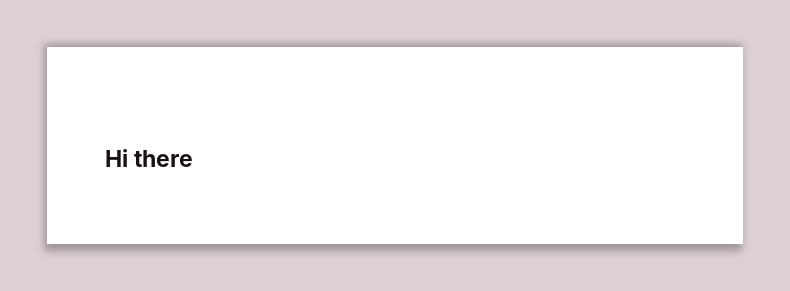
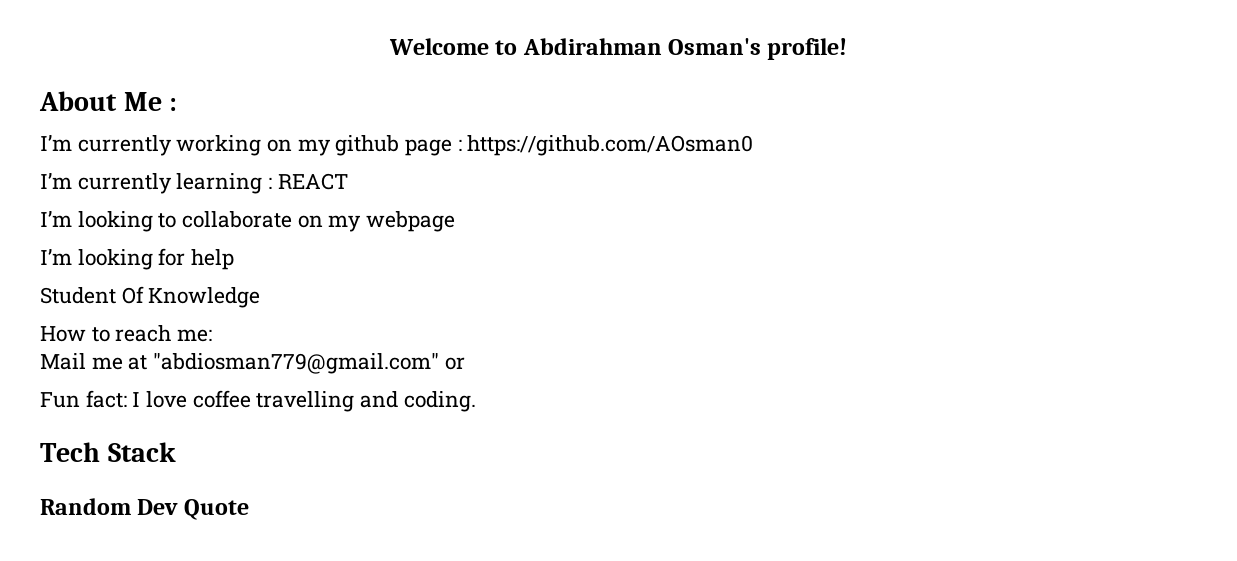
- Hi there
+ Welcome to Abdirahman Osman's profile!
+ About Me :
+ I’m currently working on my github page : https://github.com/AOsman0
+ I’m currently learning : REACT
+ I’m looking to collaborate on my webpage
+ I’m looking for help
+ Student Of Knowledge
+ How to reach me:
+ Mail me at "abdiosman779@gmail.com" or
+ Fun fact: I love coffee travelling and coding.
+ Tech Stack
+ Random Dev Quote

